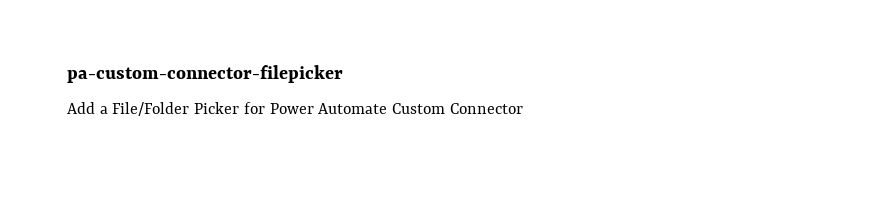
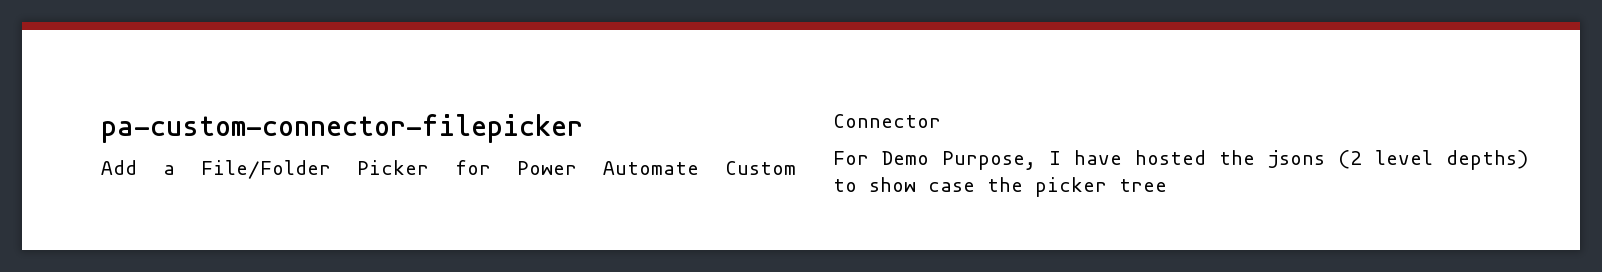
+ For Demo Purpose, I have hosted the jsons (2 level depths) to show case the picker tree

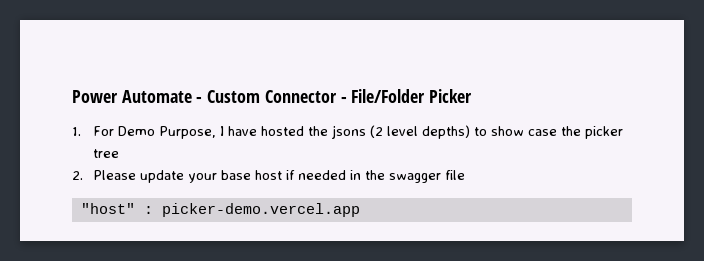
- pa-custom-connector-filepicker
- Add a File/Folder Picker for Power Automate Custom Connector
- For Demo Purpose, I have hosted the jsons (2 level depths) to show case the picker tree
+ Power Automate - Custom Connector - File/Folder Picker
+ 1. For Demo Purpose, I have hosted the jsons (2 level depths) to show case the picker tree
+ 2. Please update your base host if needed in the swagger file
+ "host" : picker-demo.vercel.app

